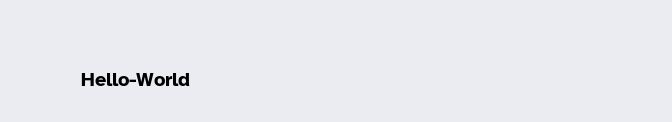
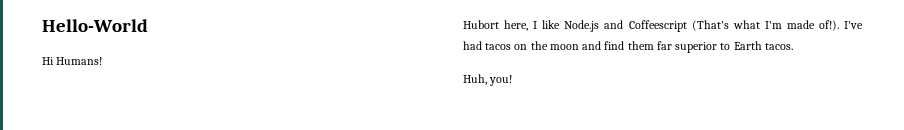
+ Hi Humans!
+ Hubort here, I like Node.js and Coffeescript (That's what I'm made of!). I've had tacos on the moon and find them far superior to Earth tacos.
+ Huh, you!

